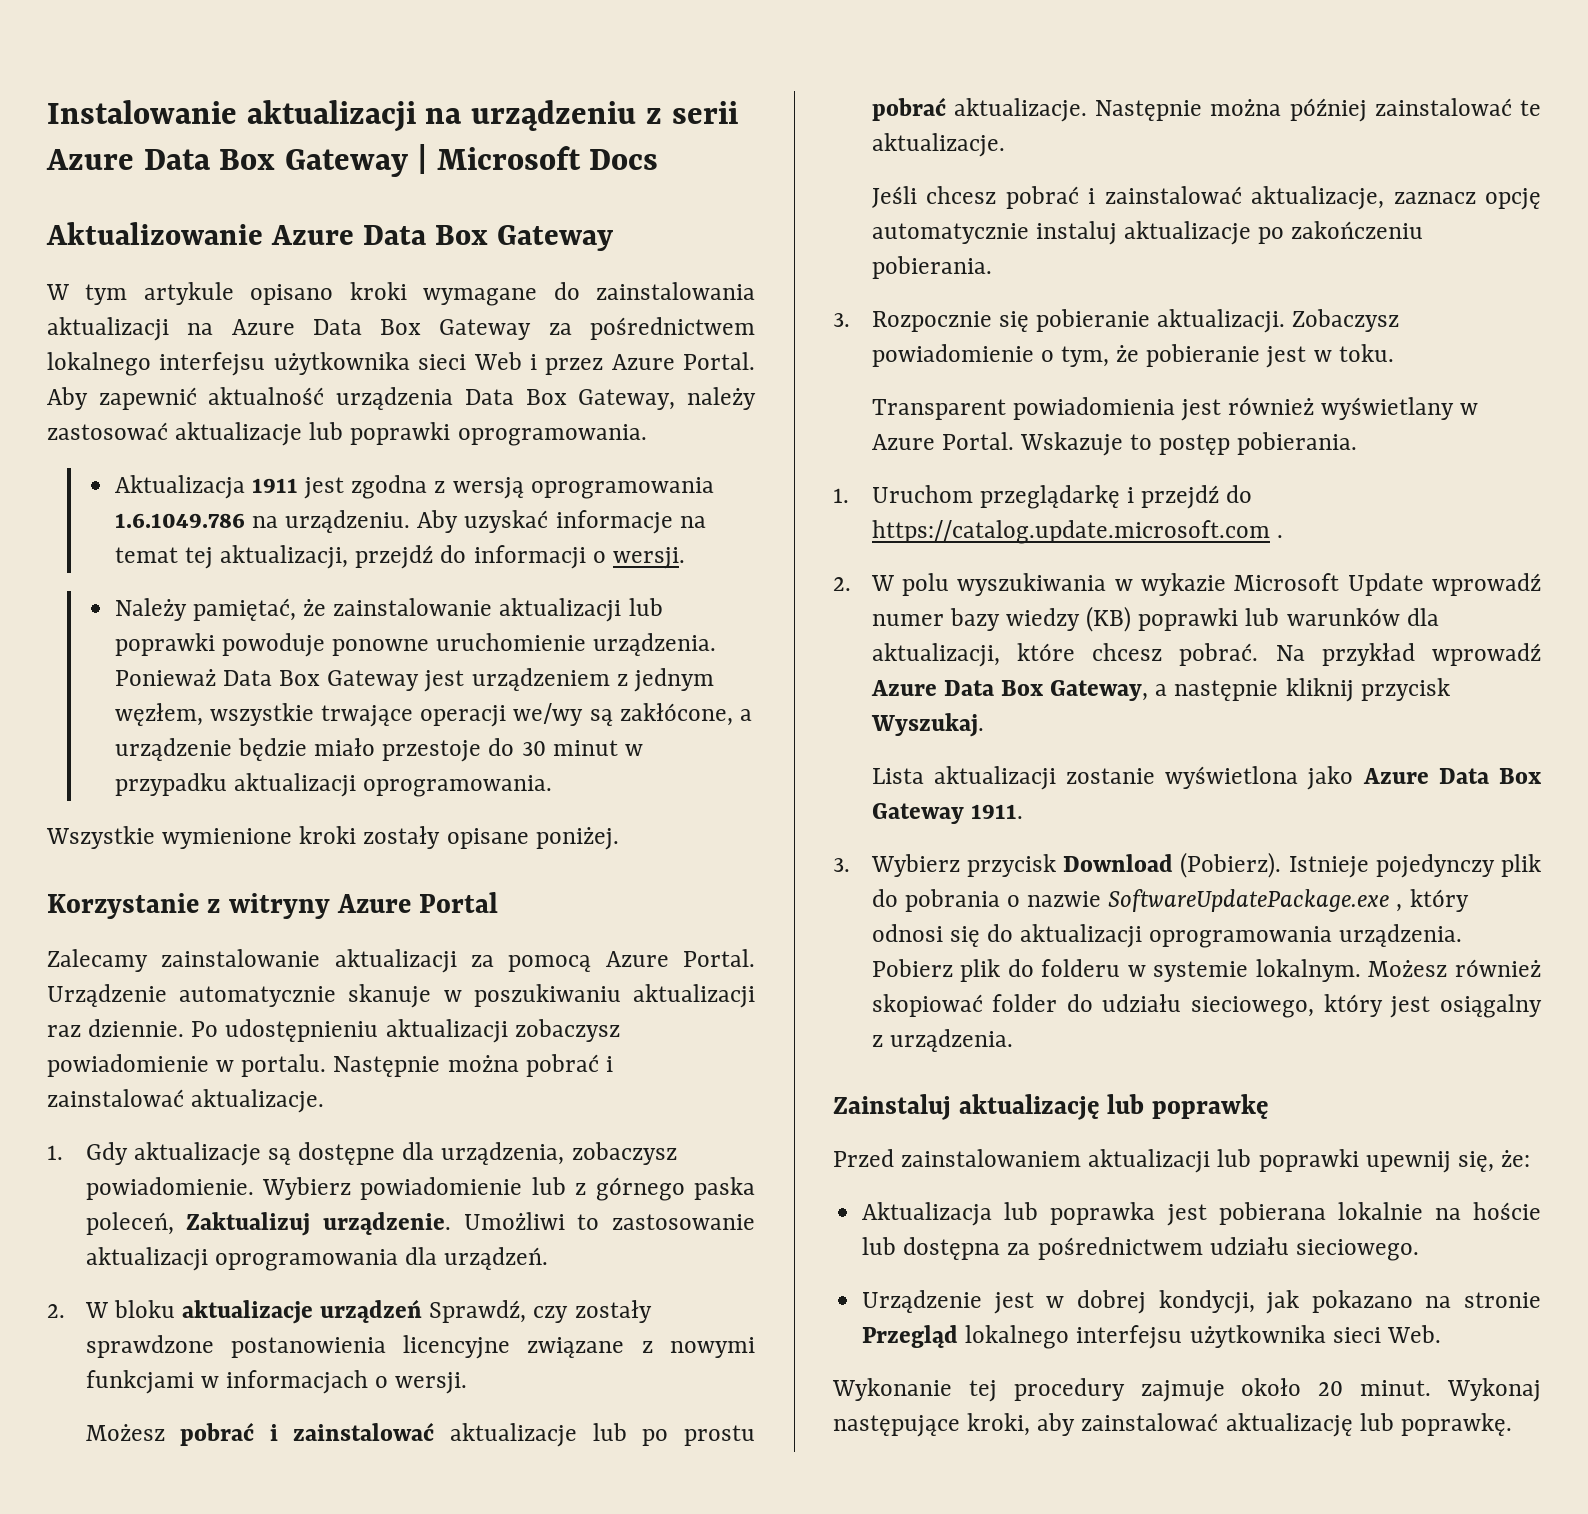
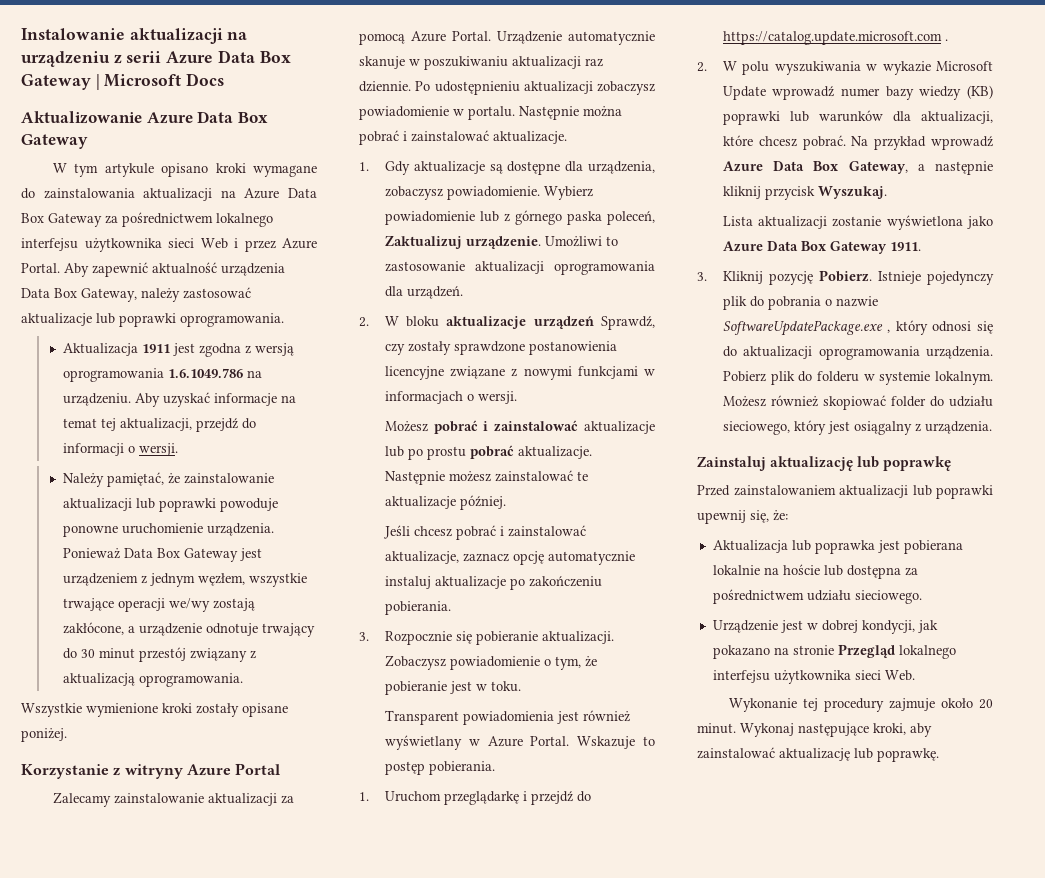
- Ponieważ Data Box Gateway jest urządzeniem z jednym węzłem, wszystkie trwające operacji we/wy są zakłócone, a urządzenie będzie miało przestoje do 30 minut w przypadku aktualizacji oprogramowania.
+ Ponieważ Data Box Gateway jest urządzeniem z jednym węzłem, wszystkie trwające operacji we/wy zostają zakłócone, a urządzenie odnotuje trwający do 30 minut przestój związany z aktualizacją oprogramowania.
- Następnie można później zainstalować te aktualizacje.
+ Następnie możesz zainstalować te aktualizacje później.
- 3. Wybierz przycisk Download (Pobierz).
+ 3. Kliknij pozycję Pobierz.

